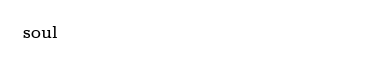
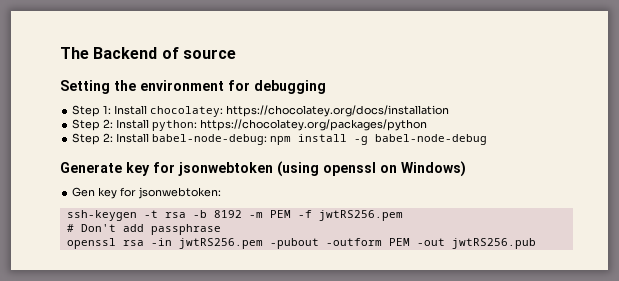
- soul
+ The Backend of source
+ Setting the environment for debugging
+ Step 1: Install chocolatey: https://chocolatey.org/docs/installation
+ Step 2: Install python: https://chocolatey.org/packages/python
+ Step 2: Install babel-node-debug: npm install -g babel-node-debug
+ Generate key for jsonwebtoken (using openssl on Windows)
+ Gen key for jsonwebtoken:
+ ssh-keygen -t rsa -b 8192 -m PEM -f jwtRS256.pem
+ # Don't add passphrase
+ openssl rsa -in jwtRS256.pem -pubout -outform PEM -out jwtRS256.pub

